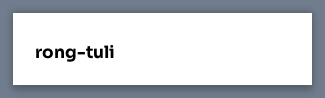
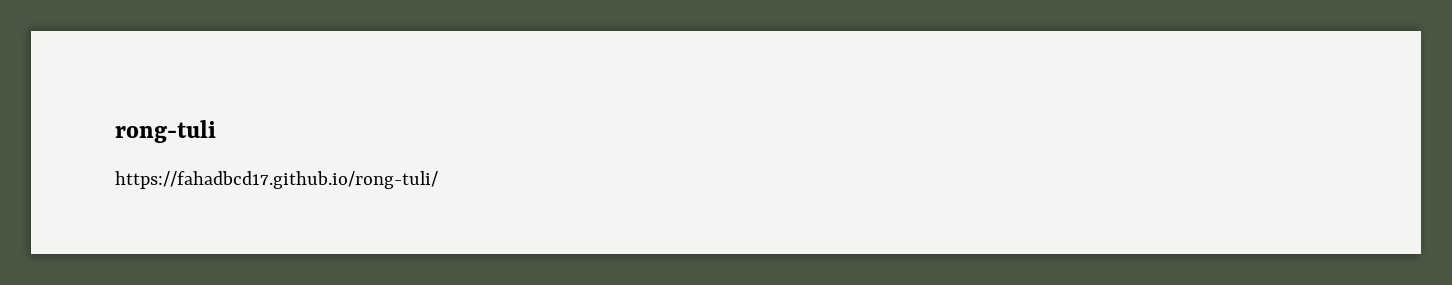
+ https://fahadbcd17.github.io/rong-tuli/

